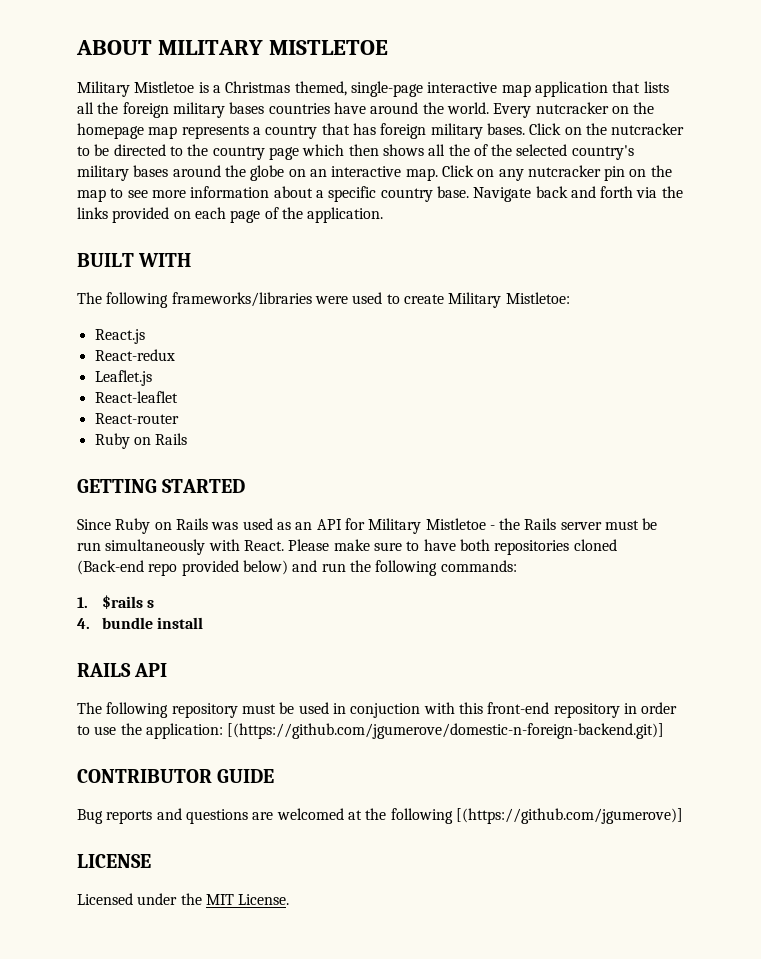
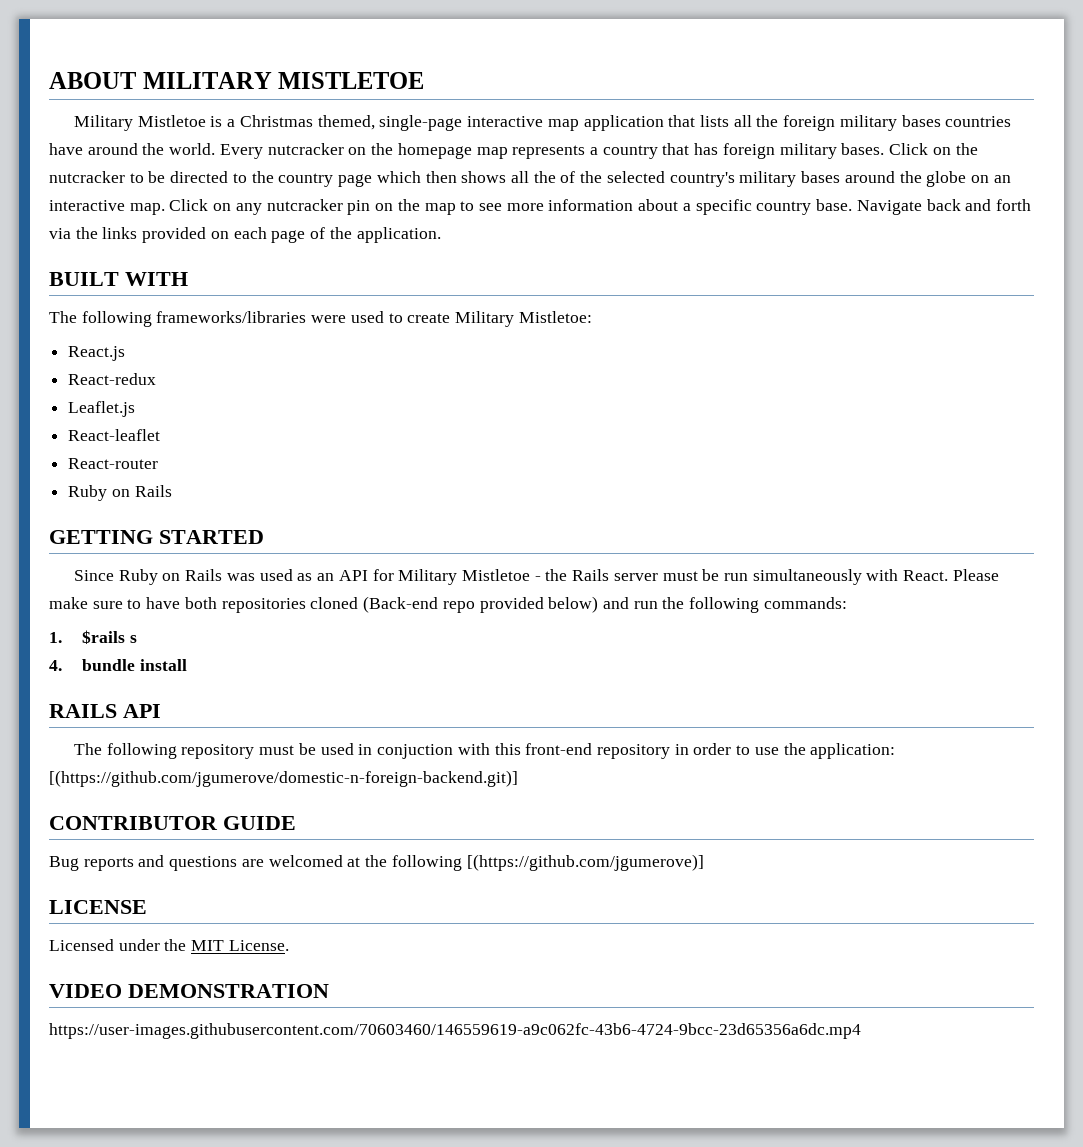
+ VIDEO DEMONSTRATION
+ https://user-images.githubusercontent.com/70603460/146559619-a9c062fc-43b6-4724-9bcc-23d65356a6dc.mp4

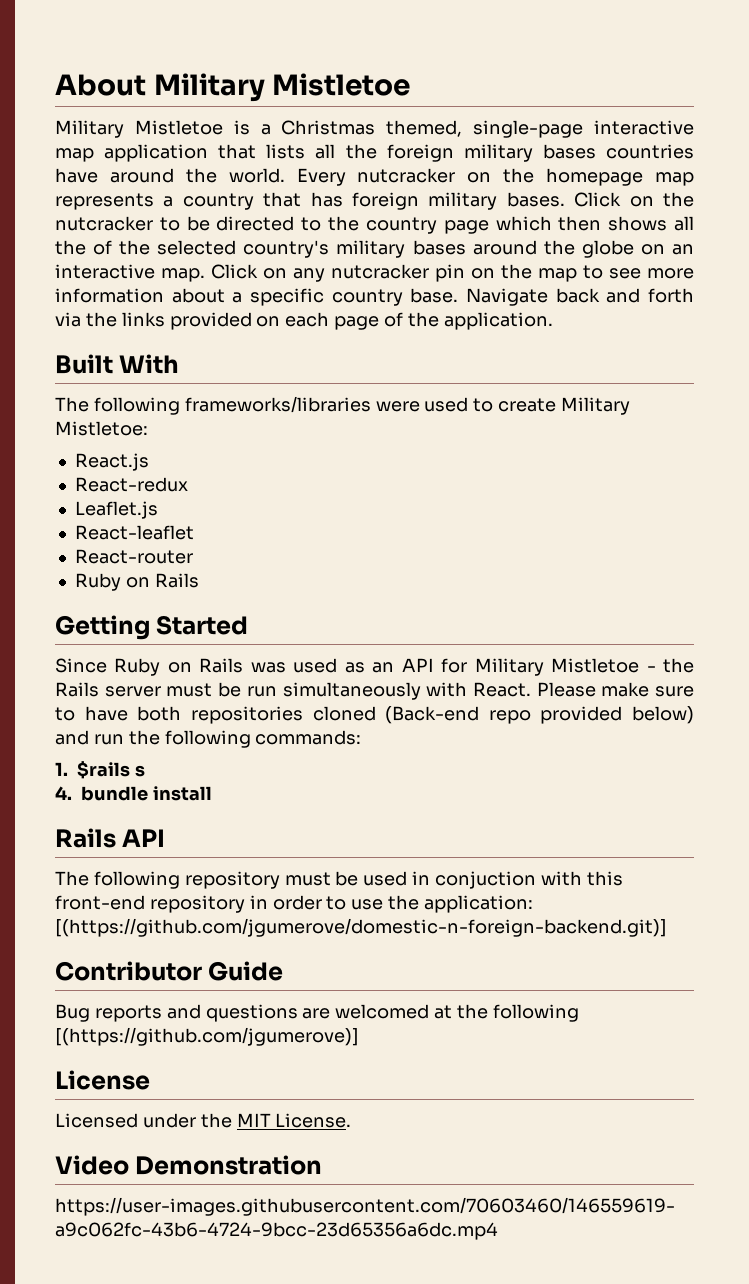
- ABOUT MILITARY MISTLETOE
+ About Military Mistletoe
- BUILT WITH
+ Built With
- GETTING STARTED
+ Getting Started
- RAILS API
+ Rails API
- CONTRIBUTOR GUIDE
+ Contributor Guide
- LICENSE
+ License
- VIDEO DEMONSTRATION
+ Video Demonstration

